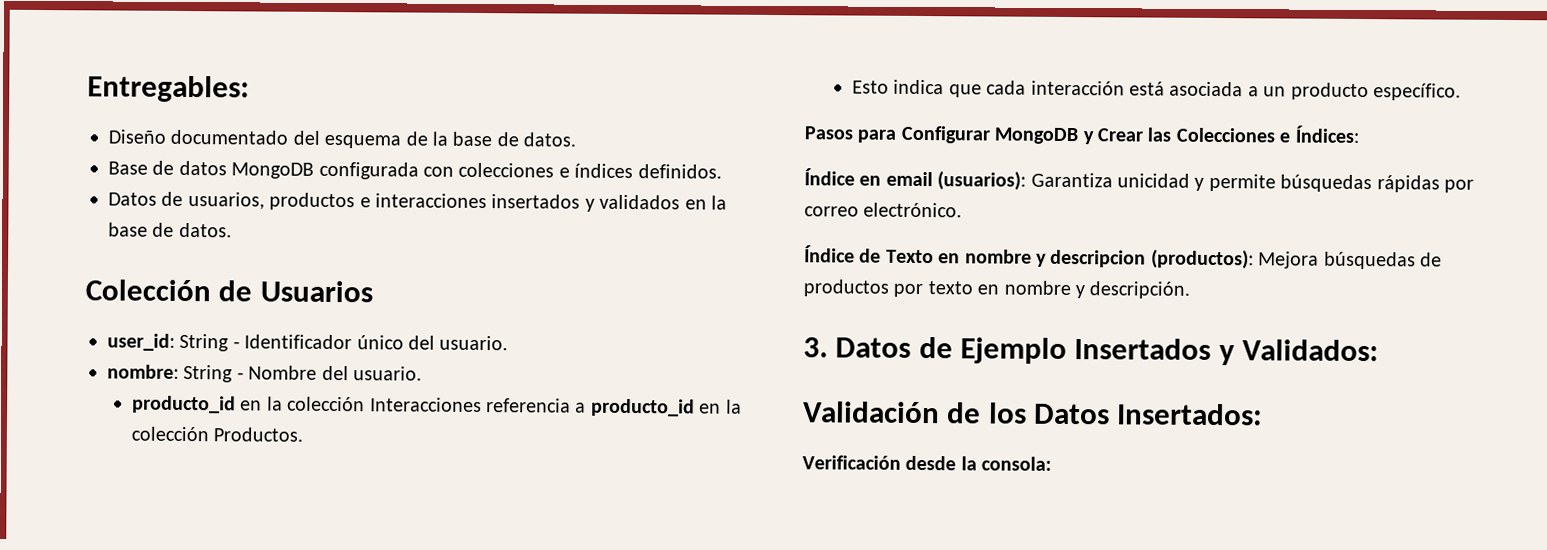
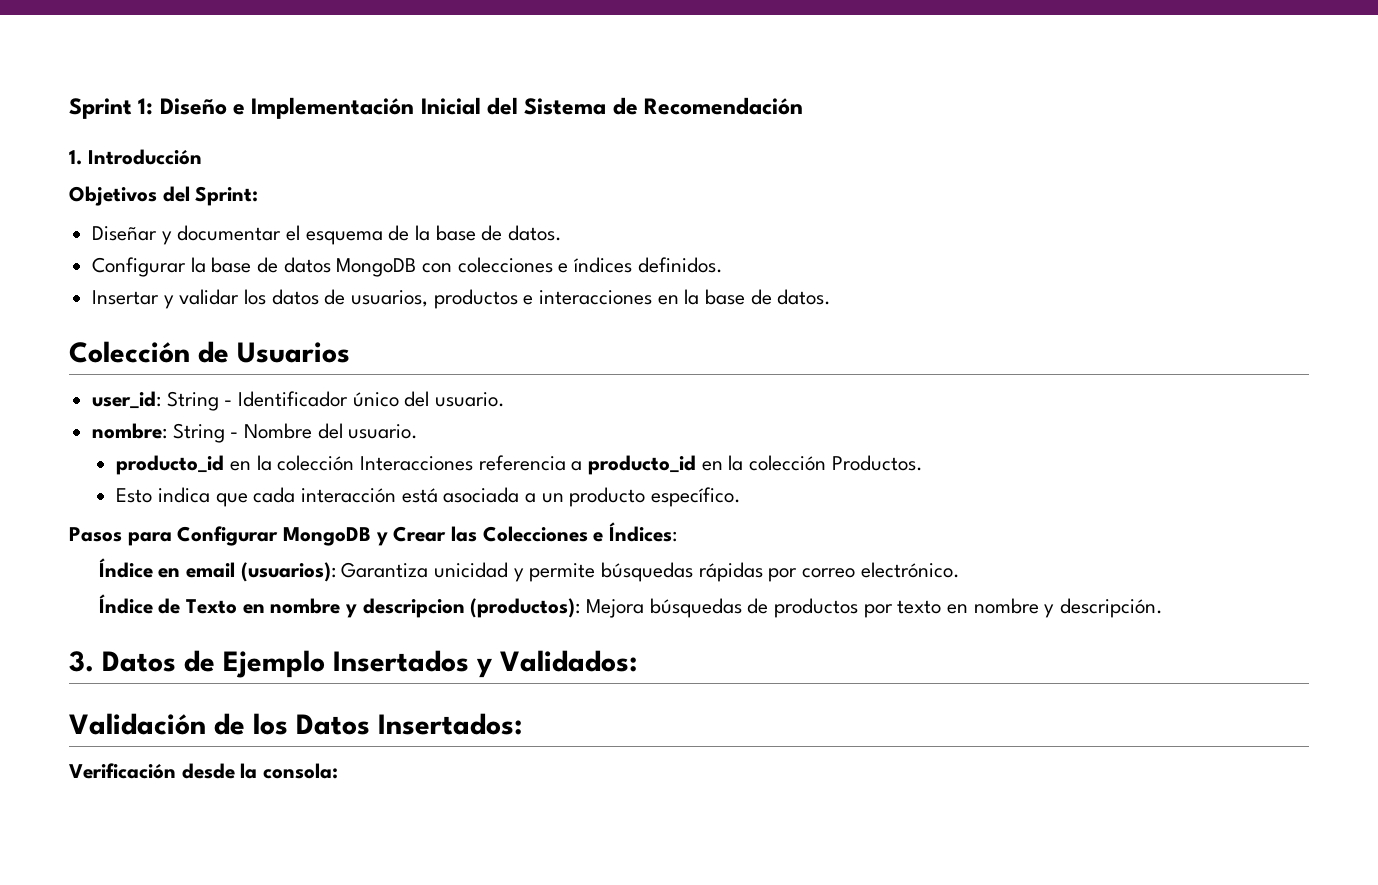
- Entregables:
- Diseño documentado del esquema de la base de datos.
+ Sprint 1: Diseño e Implementación Inicial del Sistema de Recomendación
+ 1. Introducción
+ Objetivos del Sprint:
+ Diseñar y documentar el esquema de la base de datos.
- Base de datos MongoDB configurada con colecciones e índices definidos.
+ Configurar la base de datos MongoDB con colecciones e índices definidos.
- Datos de usuarios, productos e interacciones insertados y validados en la base de datos.
+ Insertar y validar los datos de usuarios, productos e interacciones en la base de datos.

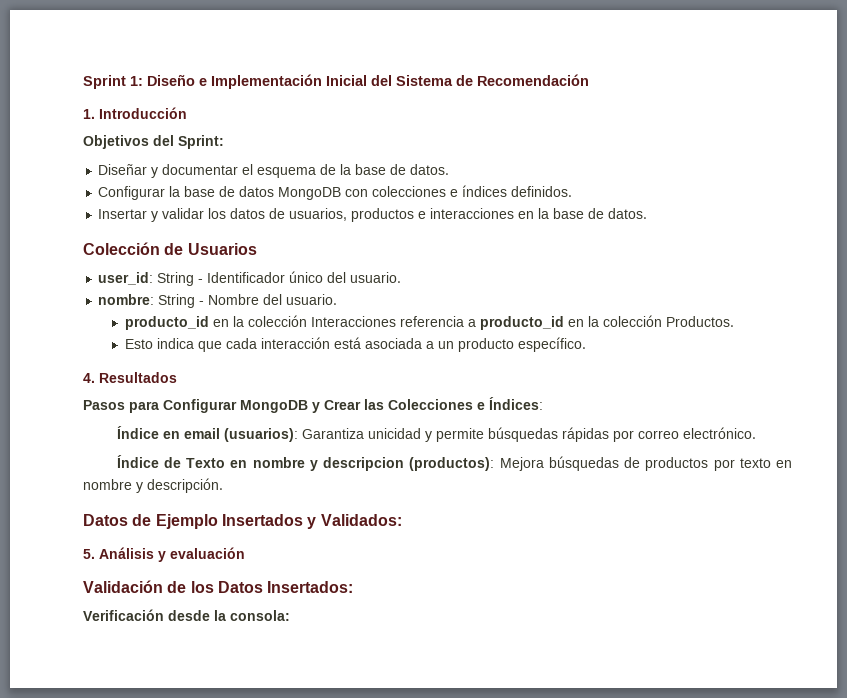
+ 4. Resultados
- 3. Datos de Ejemplo Insertados y Validados:
+ Datos de Ejemplo Insertados y Validados:
+ 5. Análisis y evaluación

